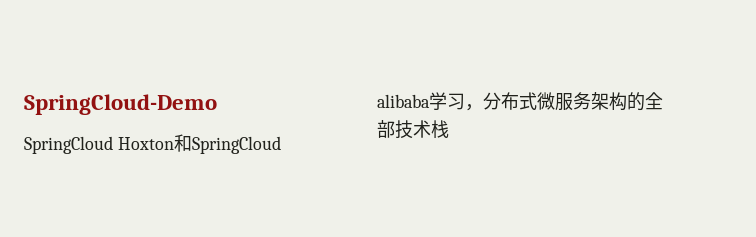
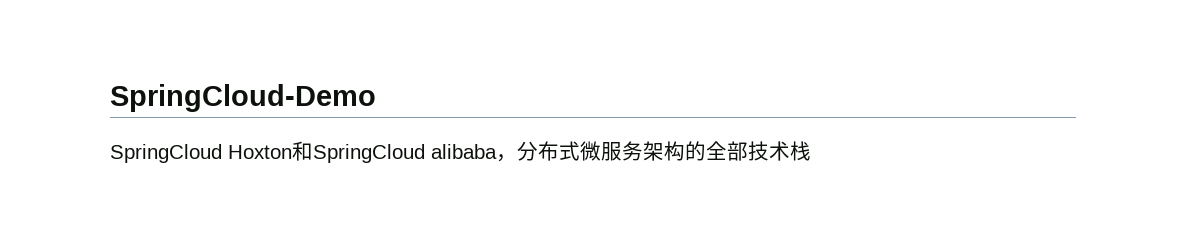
- SpringCloud Hoxton和SpringCloud alibaba学习，分布式微服务架构的全部技术栈
+ SpringCloud Hoxton和SpringCloud alibaba，分布式微服务架构的全部技术栈

